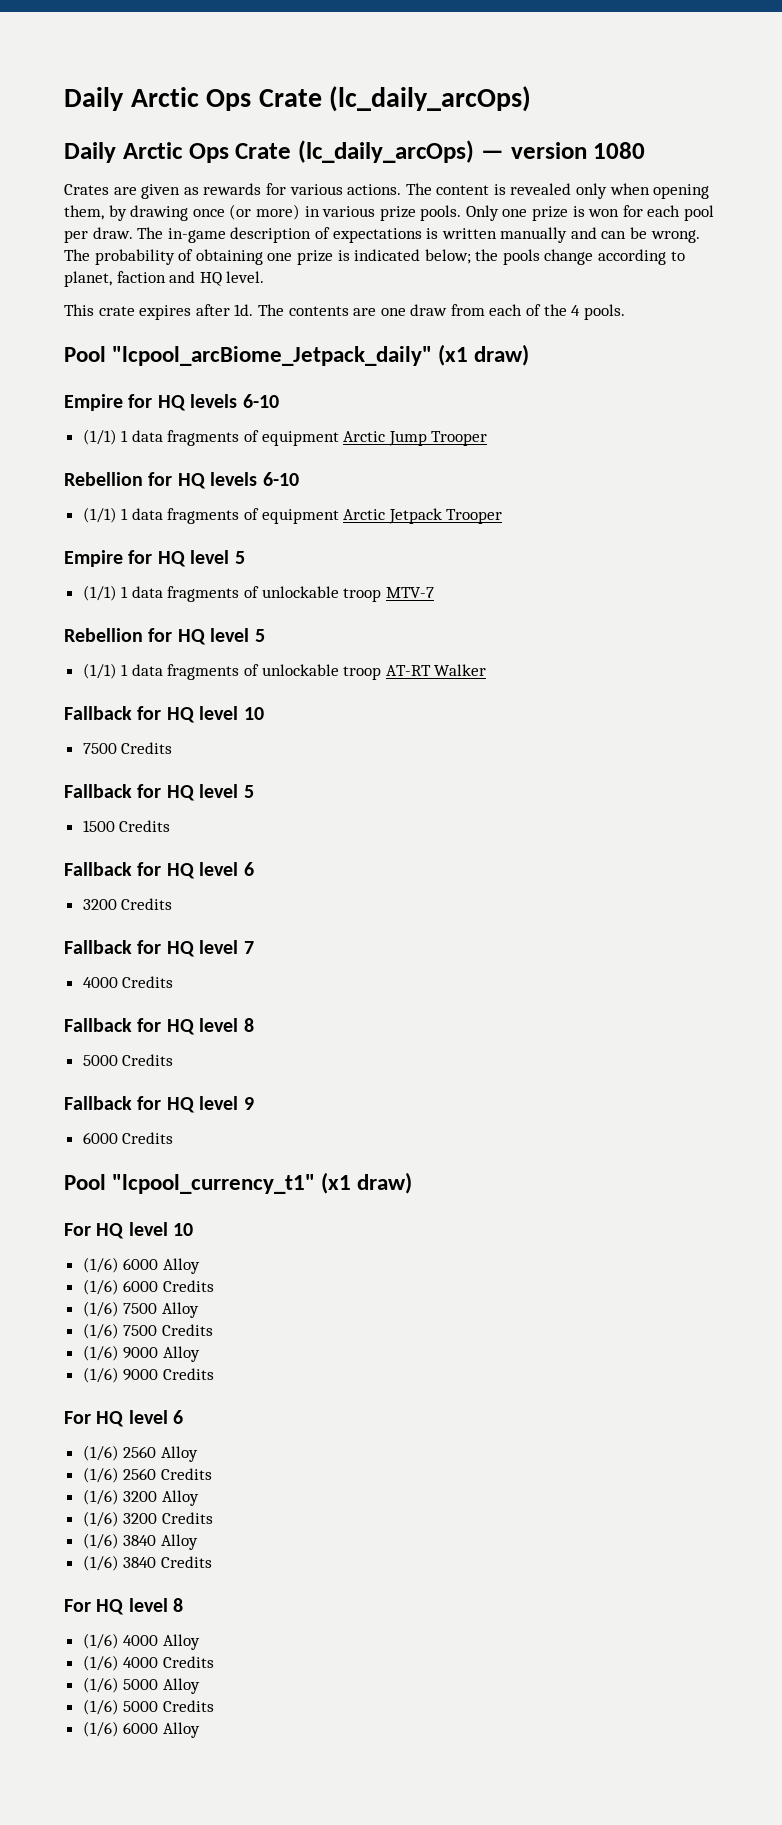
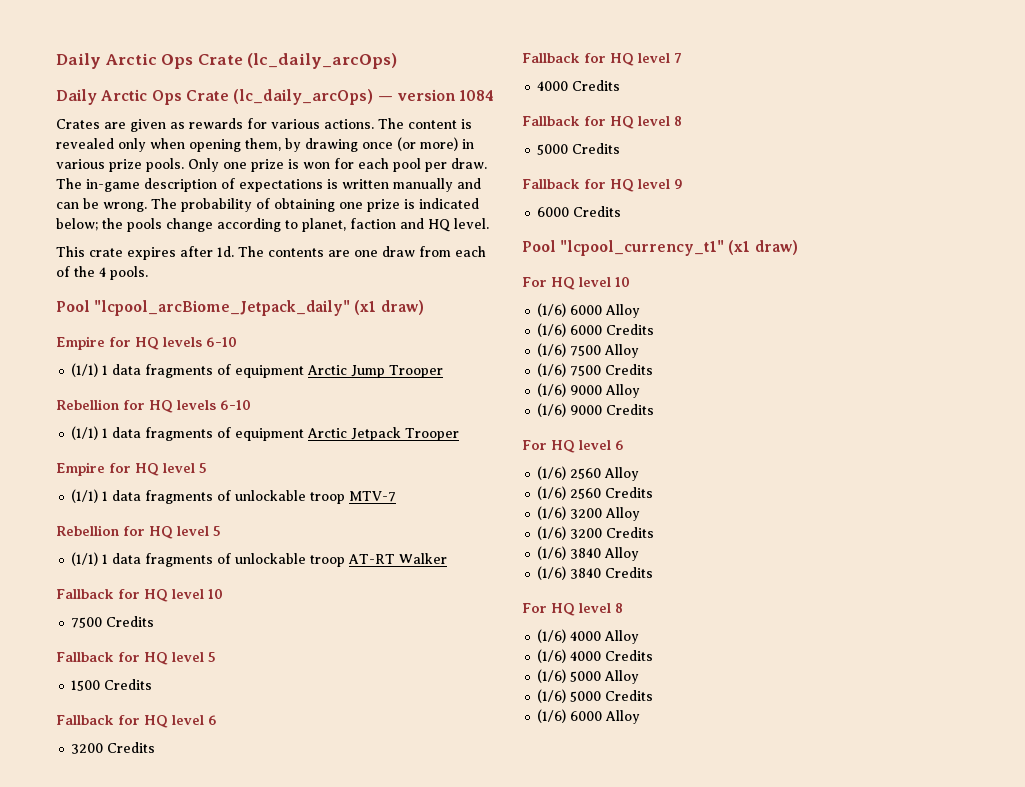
- Daily Arctic Ops Crate (lc_daily_arcOps) — version 1080
+ Daily Arctic Ops Crate (lc_daily_arcOps) — version 1084

